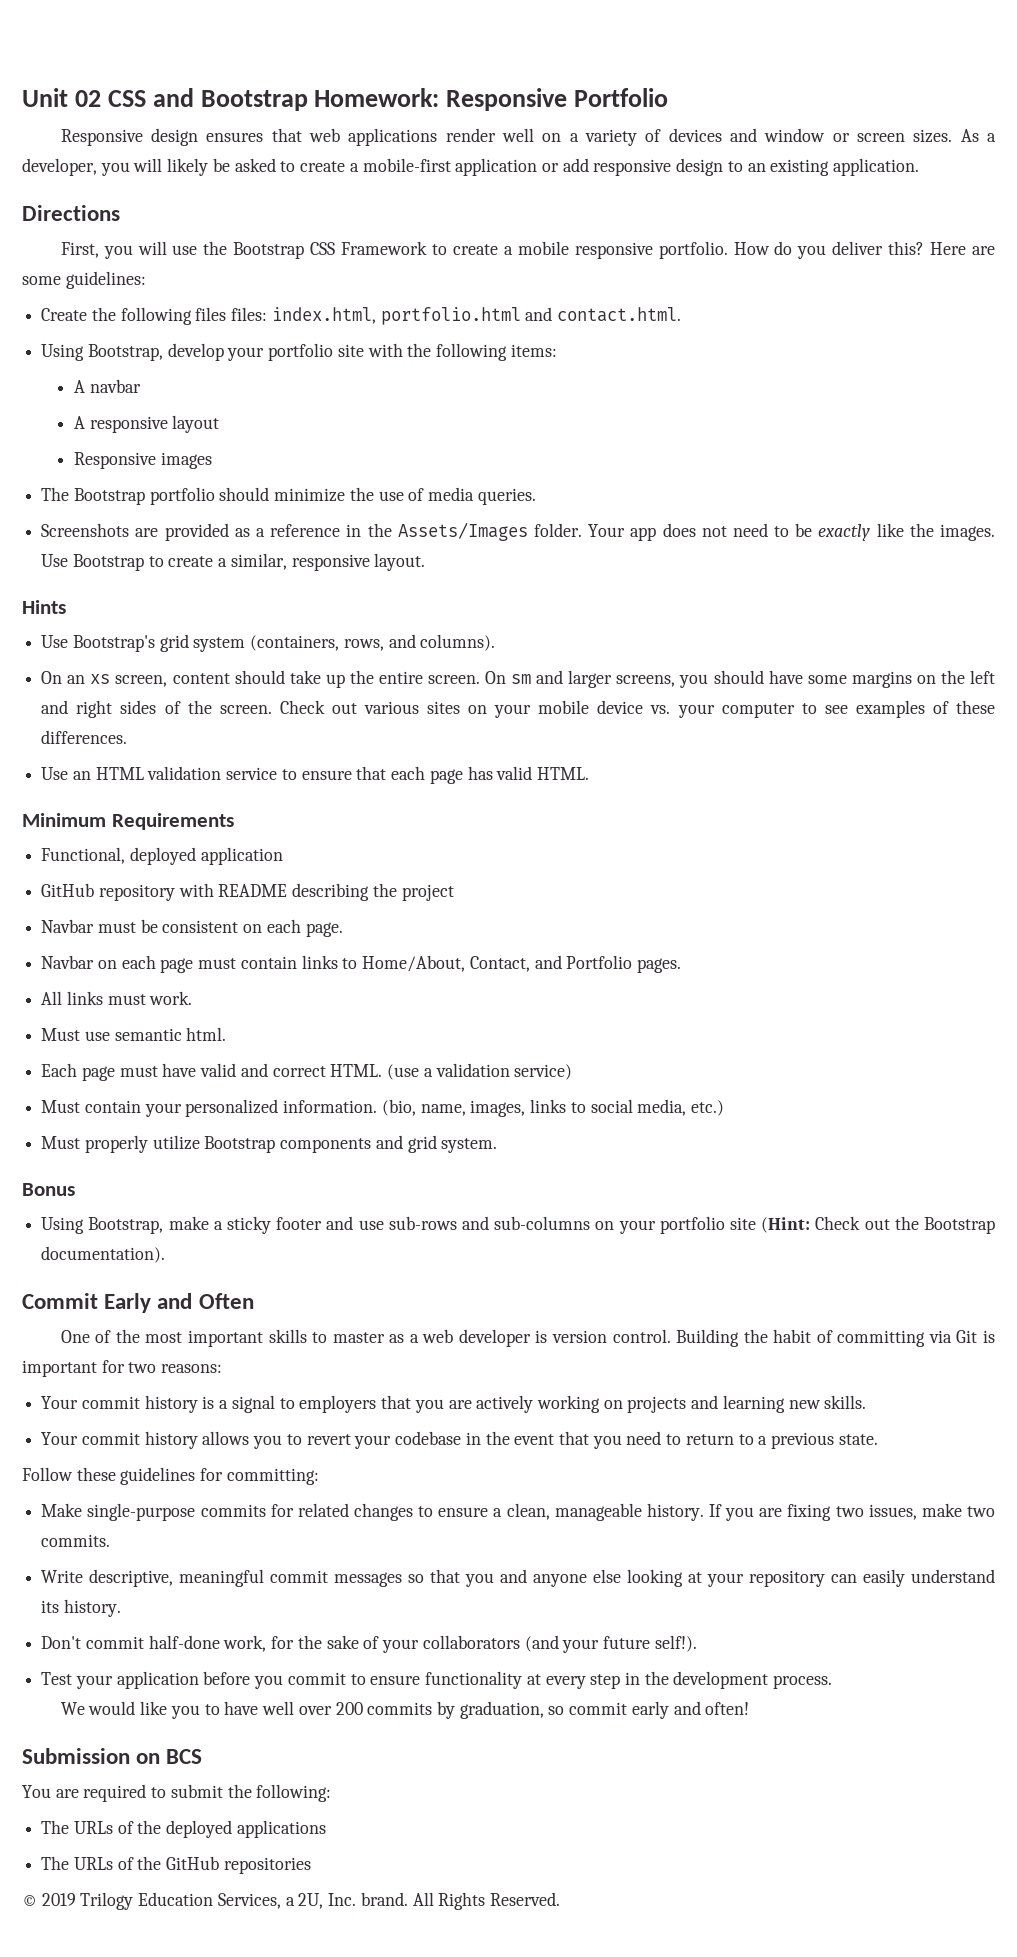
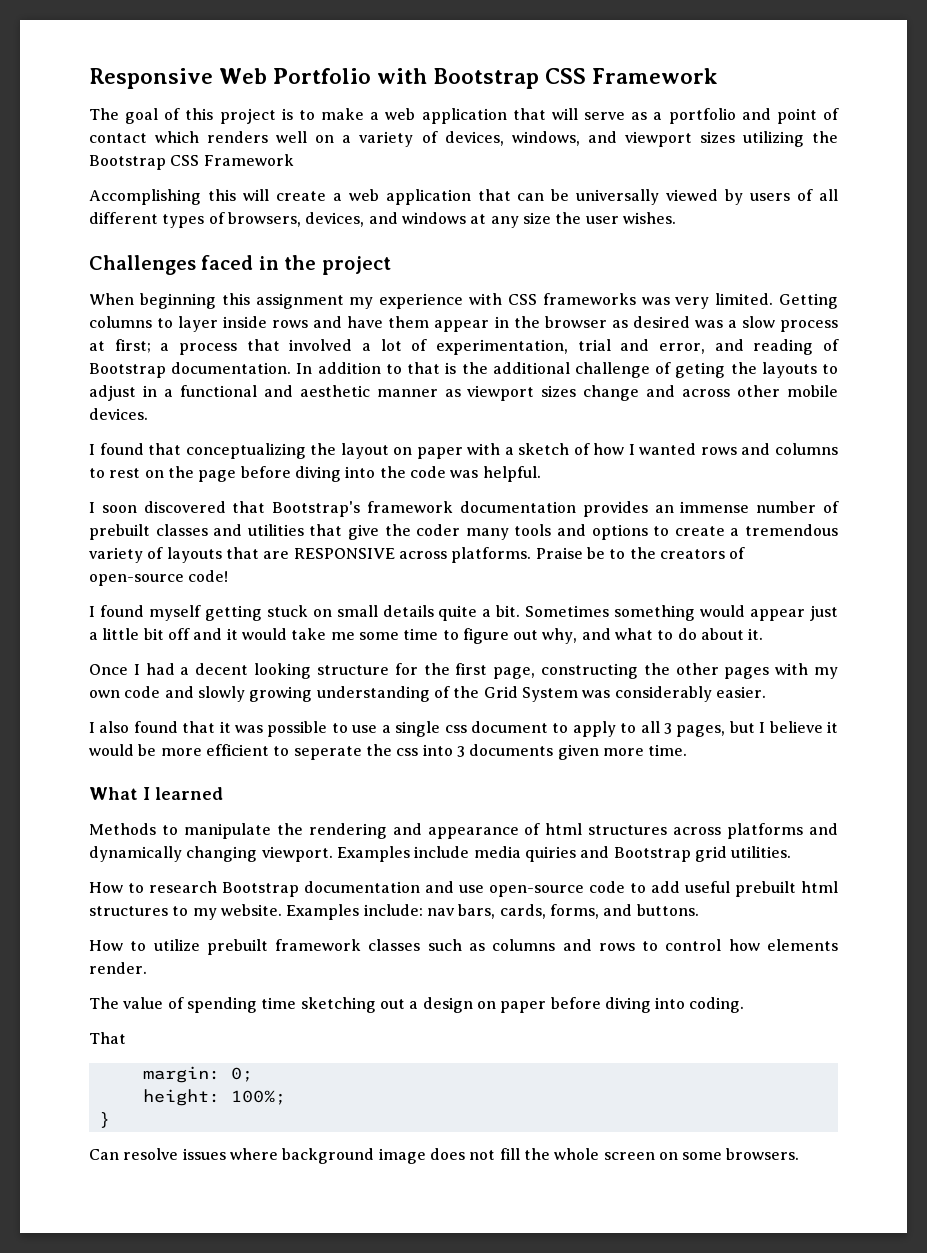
- Unit 02 CSS and Bootstrap Homework: Responsive Portfolio
- Responsive design ensures that web applications render well on a variety of devices and window or screen sizes. As a developer, you will likely be asked to create a mobile-first application or add responsive design to an existing application.
- Directions
- First, you will use the Bootstrap CSS Framework to create a mobile responsive portfolio. How do you deliver this? Here are some guidelines:
- Create the following files files: index.html, portfolio.html and contact.html.
- Using Bootstrap, develop your portfolio site with the following items:
- A navbar
- A responsive layout
- Responsive images
- The Bootstrap portfolio should minimize the use of media queries.
- Screenshots are provided as a reference in the Assets/Images folder. Your app does not need to be exactly like the images. Use Bootstrap to create a similar, responsive layout.
- Hints
- Use Bootstrap's grid system (containers, rows, and columns).
- On an xs screen, content should take up the entire screen. On sm and larger screens, you should have some margins on the left and right sides of the screen. Check out various sites on your mobile device vs. your computer to see examples of these differences.
- Use an HTML validation service to ensure that each page has valid HTML.
- Minimum Requirements
- Functional, deployed application
- GitHub repository with README describing the project
- Navbar must be consistent on each page.
- Navbar on each page must contain links to Home/About, Contact, and Portfolio pages.
- All links must work.
- Must use semantic html.
- Each page must have valid and correct HTML. (use a validation service)
- Must contain your personalized information. (bio, name, images, links to social media, etc.)
- Must properly utilize Bootstrap components and grid system.
- Bonus
- Using Bootstrap, make a sticky footer and use sub-rows and sub-columns on your portfolio site (Hint: Check out the Bootstrap documentation).
- Commit Early and Often
- One of the most important skills to master as a web developer is version control. Building the habit of committing via Git is important for two reasons:
- Your commit history is a signal to employers that you are actively working on projects and learning new skills.
- Your commit history allows you to revert your codebase in the event that you need to return to a previous state.
- Follow these guidelines for committing:
- Make single-purpose commits for related changes to ensure a clean, manageable history. If you are fixing two issues, make two commits.
- Write descriptive, meaningful commit messages so that you and anyone else looking at your repository can easily understand its history.
- Don't commit half-done work, for the sake of your collaborators (and your future self!).
- Test your application before you commit to ensure functionality at every step in the development process.
- We would like you to have well over 200 commits by graduation, so commit early and often!
- Submission on BCS
- You are required to submit the following:
- The URLs of the deployed applications
- The URLs of the GitHub repositories
- © 2019 Trilogy Education Services, a 2U, Inc. brand. All Rights Reserved.
+ Responsive Web Portfolio with Bootstrap CSS Framework
+ The goal of this project is to make a web application that will serve as a portfolio and point of contact which renders well on a variety of devices, windows, and viewport sizes utilizing the Bootstrap CSS Framework
+ Accomplishing this will create a web application that can be universally viewed by users of all different types of browsers, devices, and windows at any size the user wishes.
+ Challenges faced in the project
+ When beginning this assignment my experience with CSS frameworks was very limited. Getting columns to layer inside rows and have them appear in the browser as desired was a slow process at first; a process that involved a lot of experimentation, trial and error, and reading of Bootstrap documentation. In addition to that is the additional challenge of geting the layouts to adjust in a functional and aesthetic manner as viewport sizes change and across other mobile devices.
+ I found that conceptualizing the layout on paper with a sketch of how I wanted rows and columns to rest on the page before diving into the code was helpful.
+ I soon discovered that Bootstrap's framework documentation provides an immense number of prebuilt classes and utilities that give the coder many tools and options to create a tremendous variety of layouts that are RESPONSIVE across platforms. Praise be to the creators of open-source code!
+ I found myself getting stuck on small details quite a bit. Sometimes something would appear just a little bit off and it would take me some time to figure out why, and what to do about it.
+ Once I had a decent looking structure for the first page, constructing the other pages with my own code and slowly growing understanding of the Grid System was considerably easier.
+ I also found that it was possible to use a single css document to apply to all 3 pages, but I believe it would be more efficient to seperate the css into 3 documents given more time.
+ What I learned
+ Methods to manipulate the rendering and appearance of html structures across platforms and dynamically changing viewport. Examples include media quiries and Bootstrap grid utilities.
+ How to research Bootstrap documentation and use open-source code to add useful prebuilt html structures to my website. Examples include: nav bars, cards, forms, and buttons.
+ How to utilize prebuilt framework classes such as columns and rows to control how elements render.
+ The value of spending time sketching out a design on paper before diving into coding.
+ That
+ margin: 0;
+ height: 100%;
+ }
+ Can resolve issues where background image does not fill the whole screen on some browsers.

